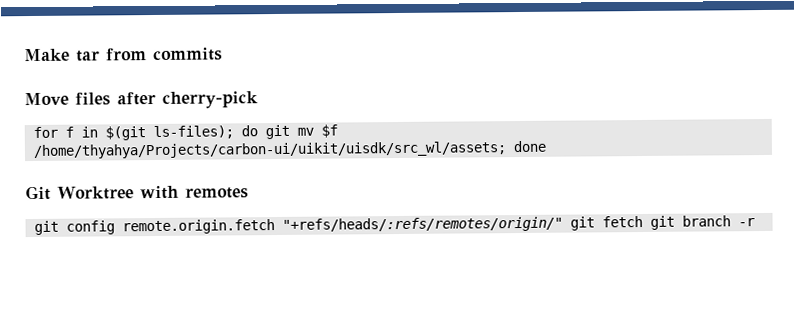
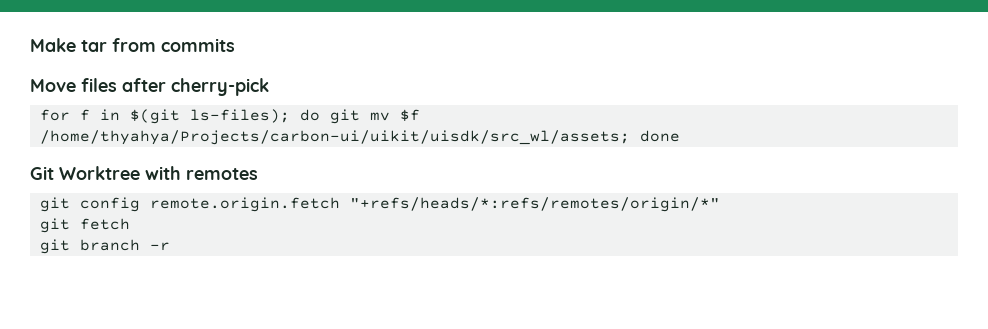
- git config remote.origin.fetch "+refs/heads/:refs/remotes/origin/" git fetch git branch -r
+ git config remote.origin.fetch "+refs/heads/*:refs/remotes/origin/*"
+ git fetch
+ git branch -r

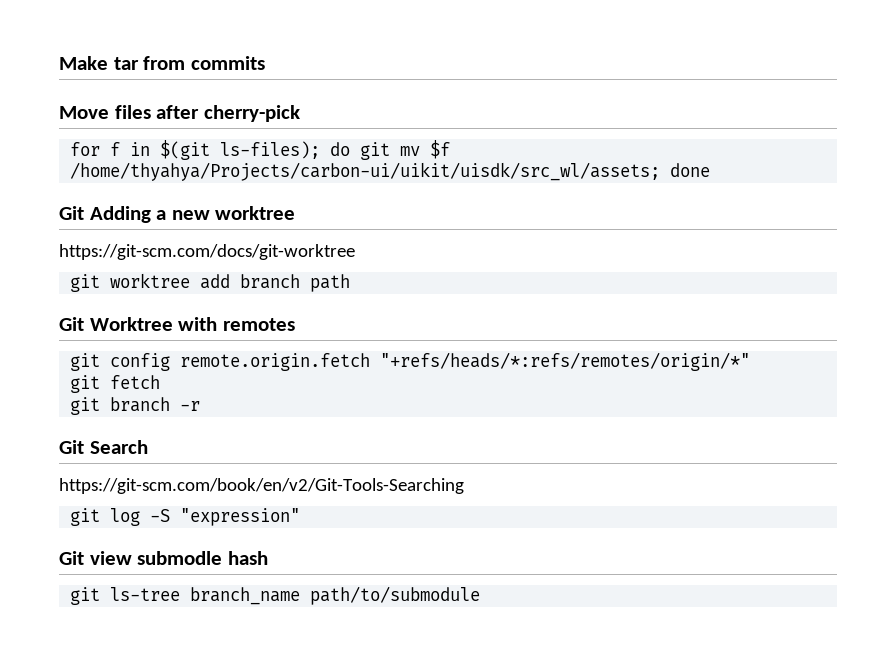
+ Git Adding a new worktree
+ https://git-scm.com/docs/git-worktree
+ git worktree add branch path
+ Git Search
+ https://git-scm.com/book/en/v2/Git-Tools-Searching
+ git log -S "expression"
+ Git view submodle hash
+ git ls-tree branch_name path/to/submodule

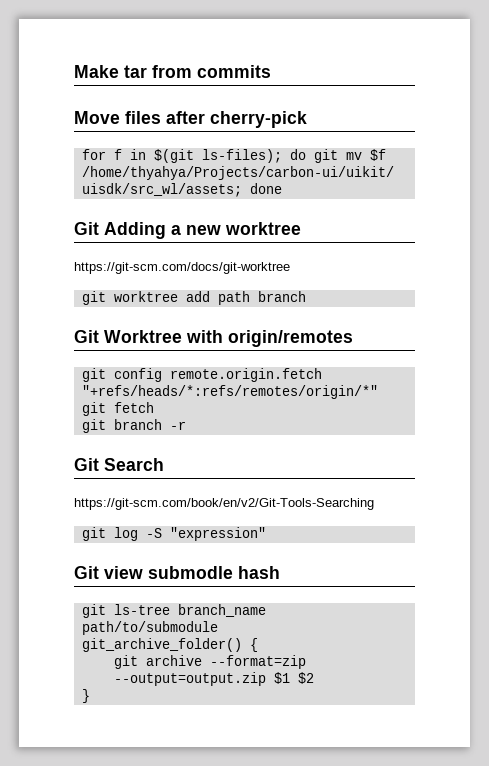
- git worktree add branch path
+ git worktree add path branch
- Git Worktree with remotes
+ Git Worktree with origin/remotes
+ git_archive_folder() {
+ git archive --format=zip --output=output.zip $1 $2
+ }

